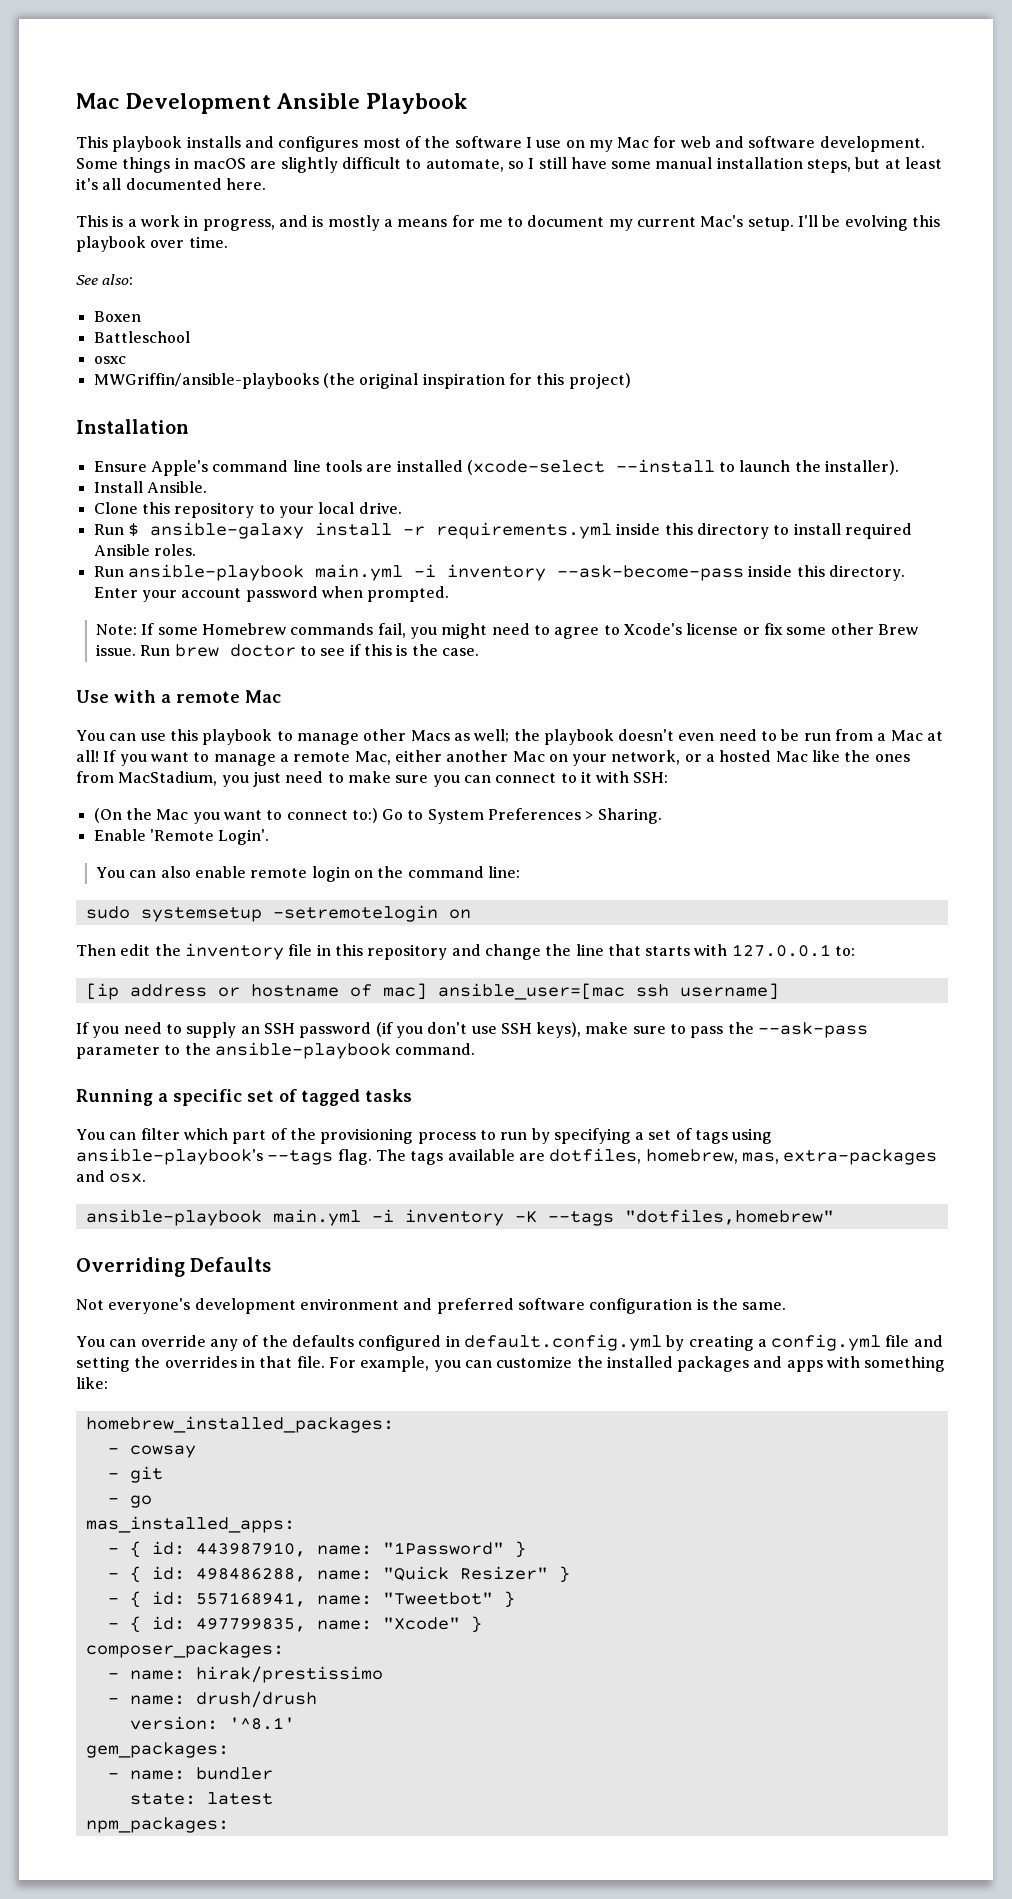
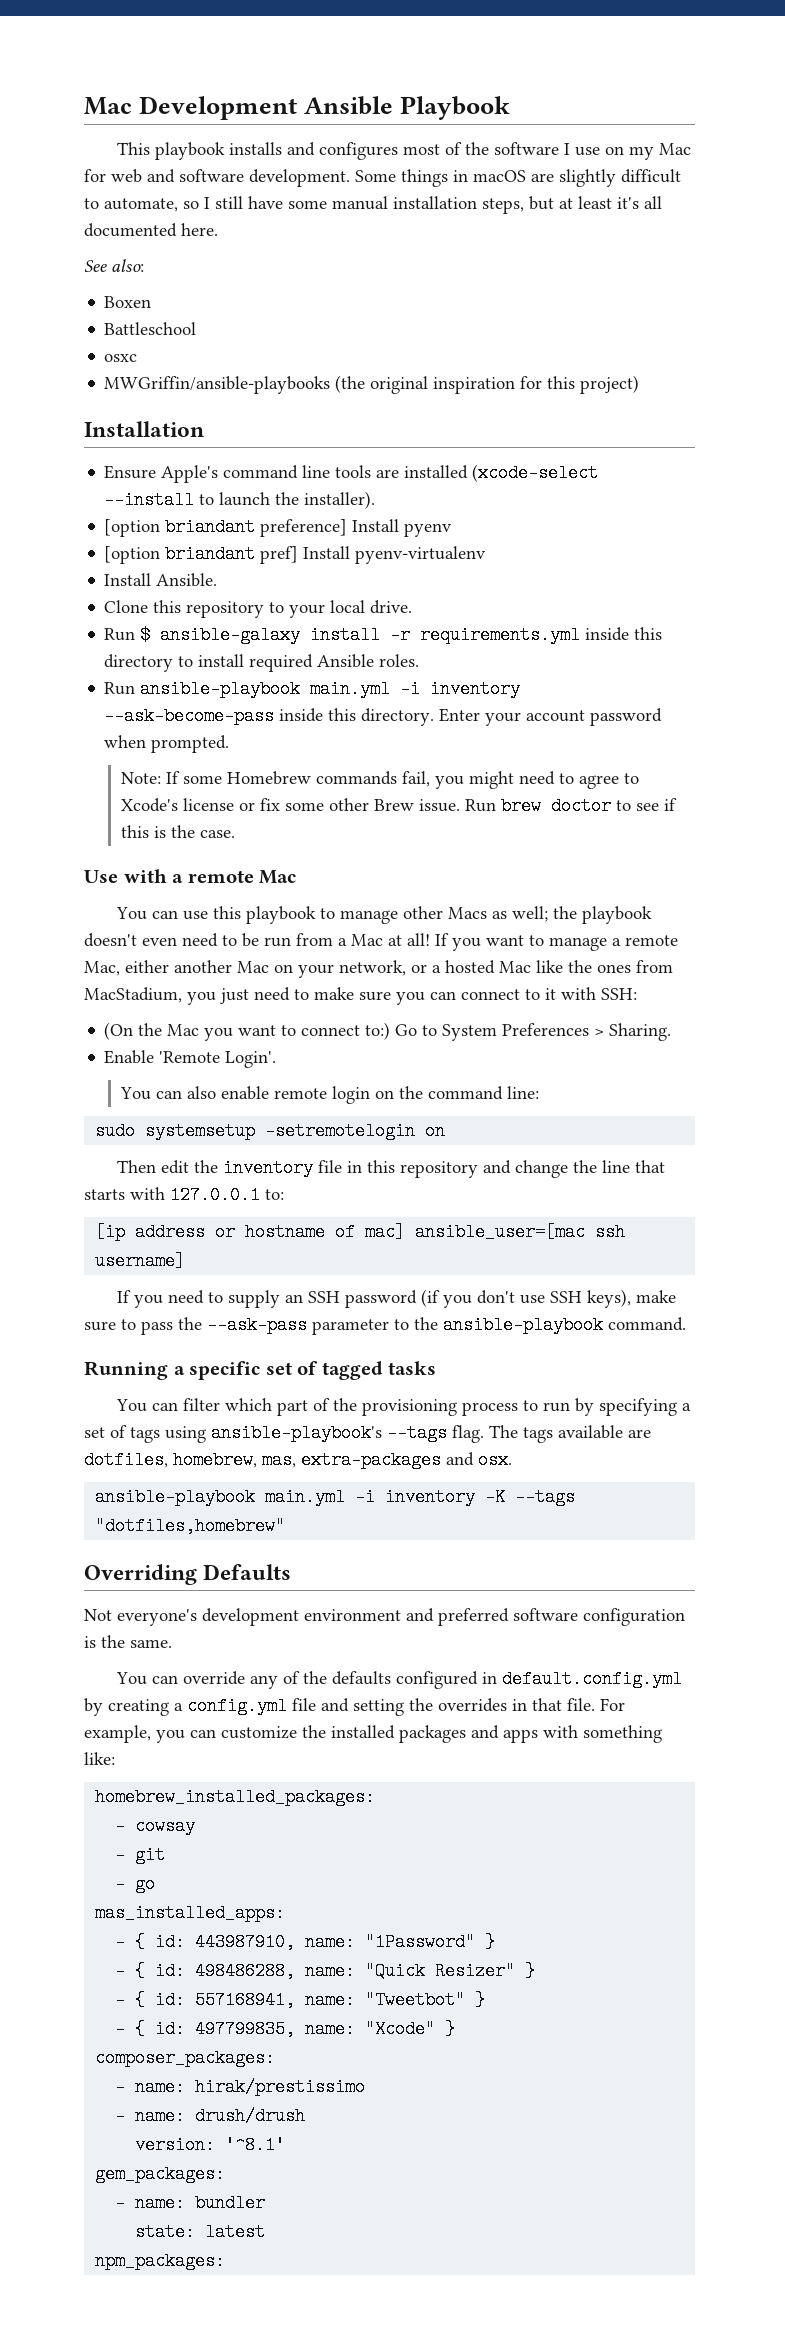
- This is a work in progress, and is mostly a means for me to document my current Mac's setup. I'll be evolving this playbook over time.
+ [option briandant preference] Install pyenv
+ [option briandant pref] Install pyenv-virtualenv

